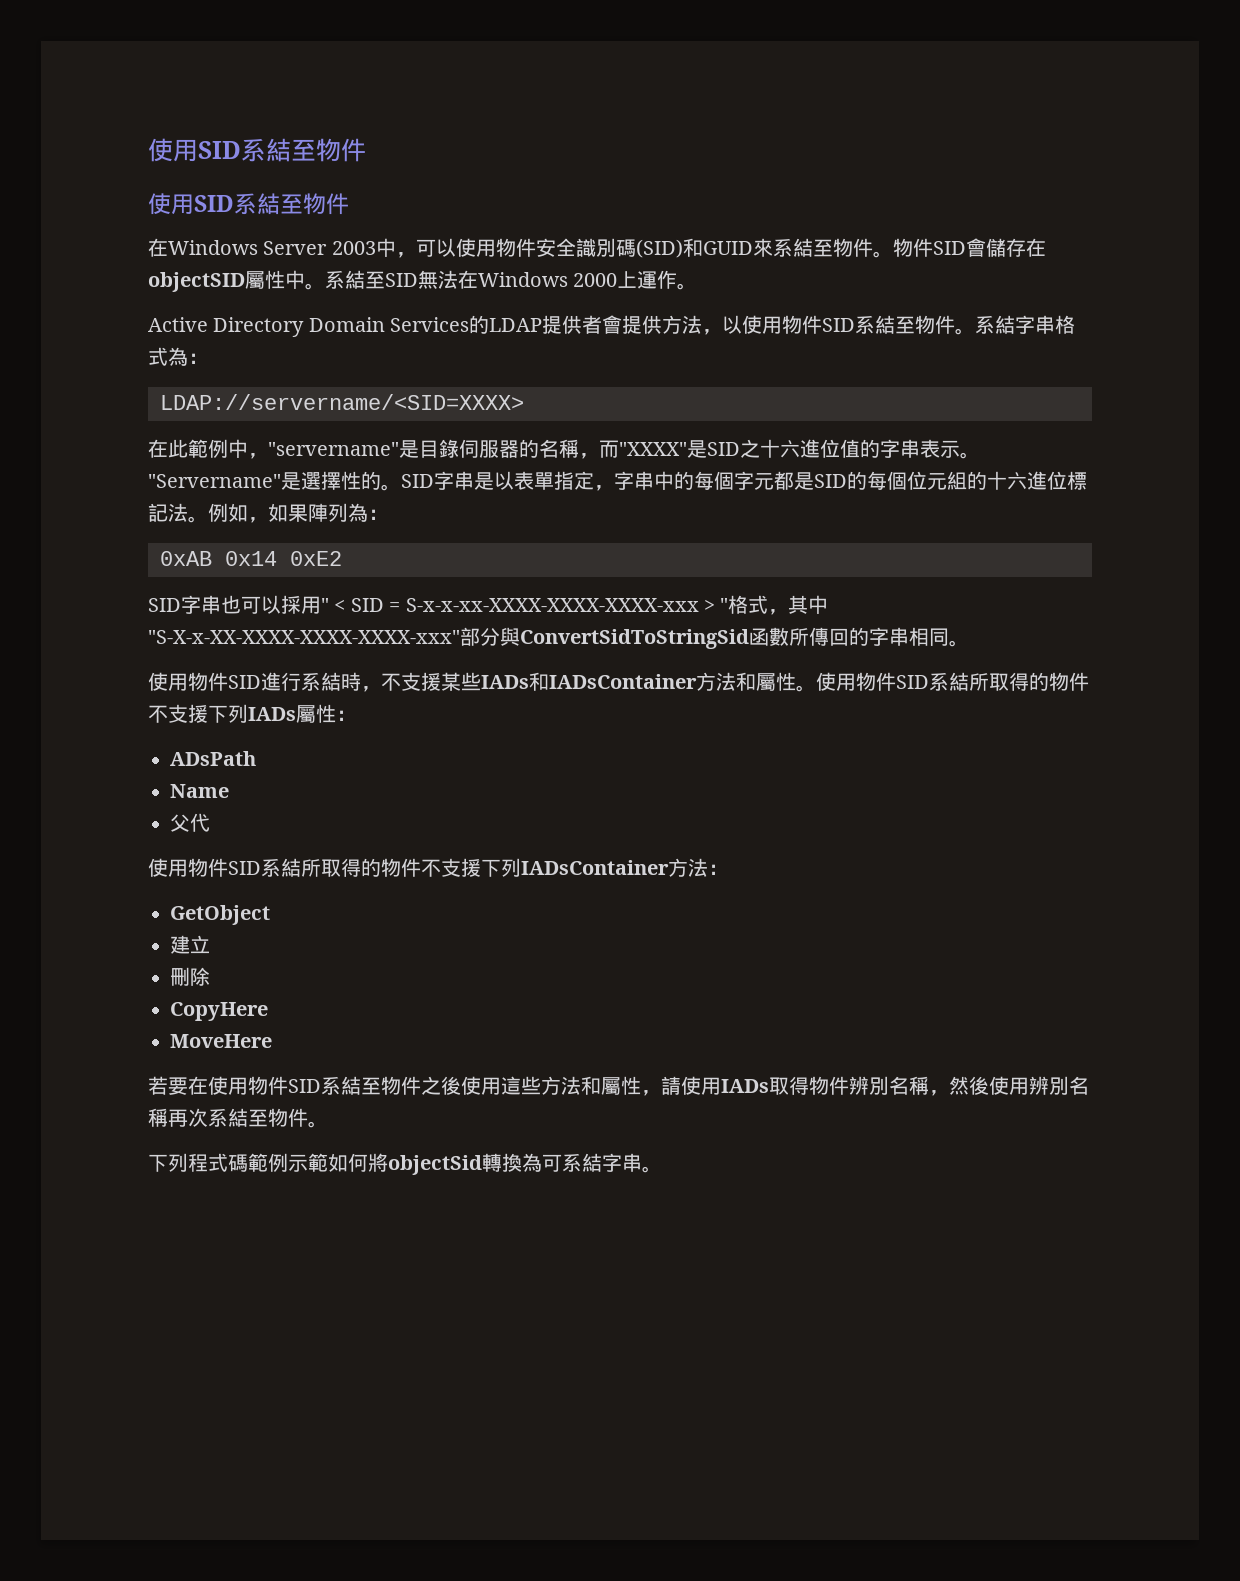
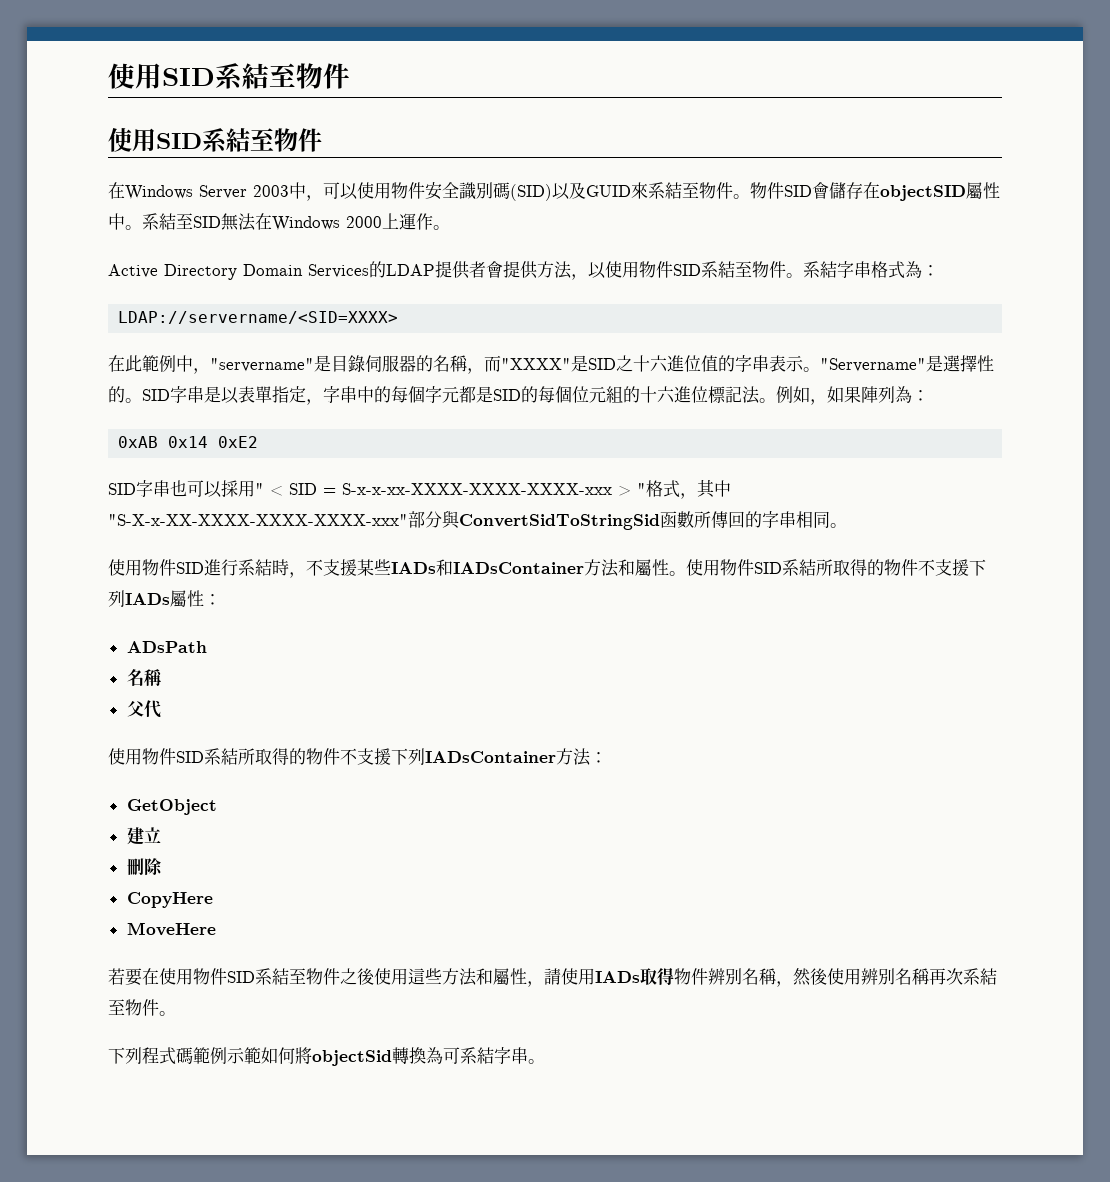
- 在Windows Server 2003中，可以使用物件安全識別碼(SID)和GUID來系結至物件。
+ 在Windows Server 2003中，可以使用物件安全識別碼(SID)以及GUID來系結至物件。
  ADsPath
- Name
+ 名稱

